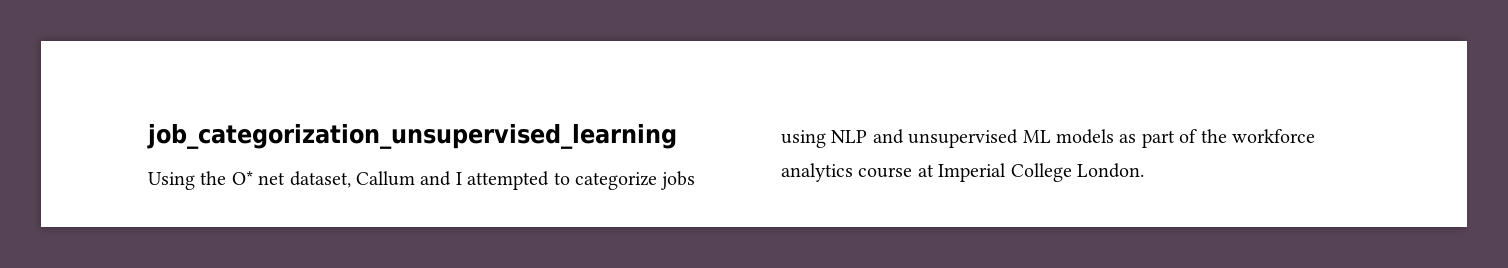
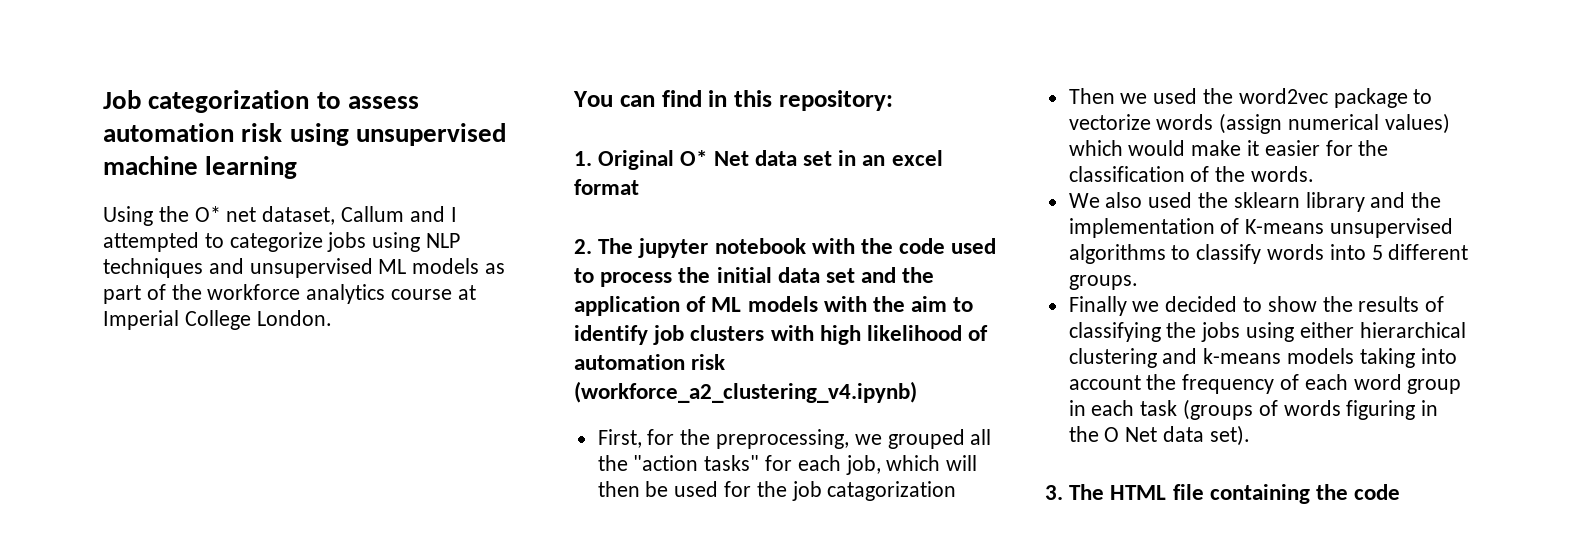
- job_categorization_unsupervised_learning
+ Job categorization to assess automation risk using unsupervised machine learning
- Using the O* net dataset, Callum and I attempted to categorize jobs using NLP and unsupervised ML models as part of the workforce analytics course at Imperial College London.
+ Using the O* net dataset, Callum and I attempted to categorize jobs using NLP techniques and unsupervised ML models as part of the workforce analytics course at Imperial College London.
+ You can find in this repository:
+ 1. Original O* Net data set in an excel format
+ 2. The jupyter notebook with the code used to process the initial data set and the application of ML models with the aim to identify job clusters with high likelihood of automation risk (workforce_a2_clustering_v4.ipynb)
+ First, for the preprocessing, we grouped all the "action tasks" for each job, which will then be used for the job catagorization
+ Then we used the word2vec package to vectorize words (assign numerical values) which would make it easier for the classification of the words.
+ We also used the sklearn library and the implementation of K-means unsupervised algorithms to classify words into 5 different groups.
+ Finally we decided to show the results of classifying the jobs using either hierarchical clustering and k-means models taking into account the frequency of each word group in each task (groups of words figuring in the O Net data set).
+ 3. The HTML file containing the code

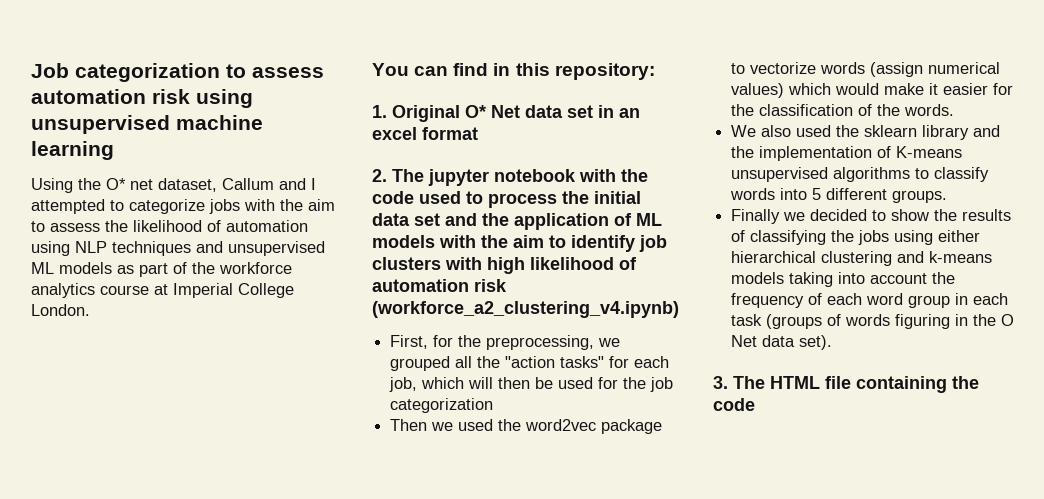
- Using the O* net dataset, Callum and I attempted to categorize jobs using NLP techniques and unsupervised ML models as part of the workforce analytics course at Imperial College London.
+ Using the O* net dataset, Callum and I attempted to categorize jobs with the aim to assess the likelihood of automation using NLP techniques and unsupervised ML models as part of the workforce analytics course at Imperial College London.
- First, for the preprocessing, we grouped all the "action tasks" for each job, which will then be used for the job catagorization
+ First, for the preprocessing, we grouped all the "action tasks" for each job, which will then be used for the job categorization

